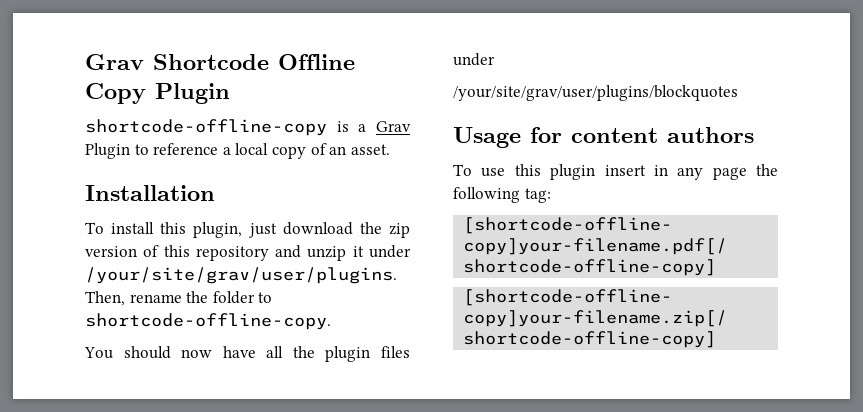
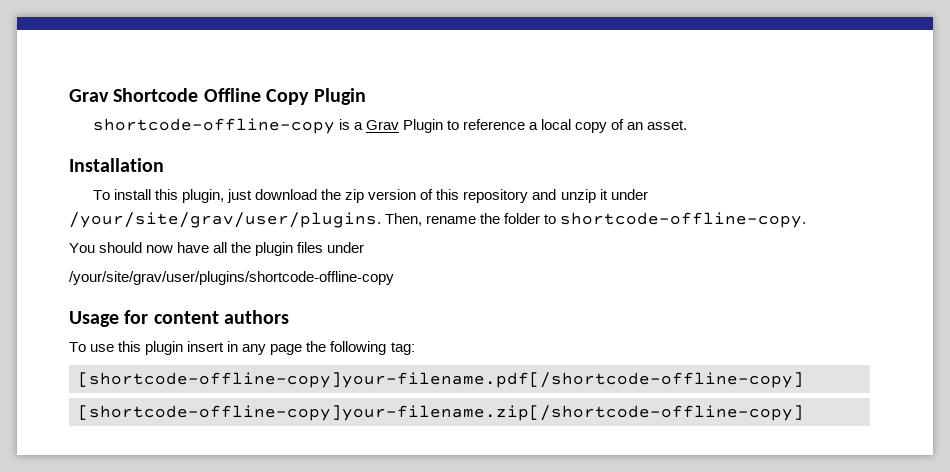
- /your/site/grav/user/plugins/blockquotes
+ /your/site/grav/user/plugins/shortcode-offline-copy

